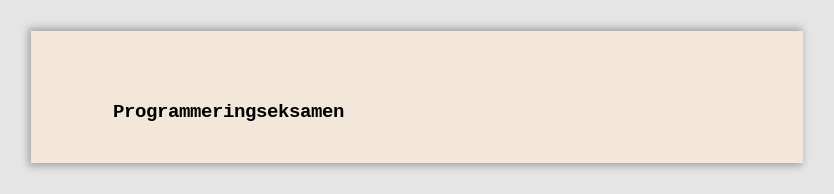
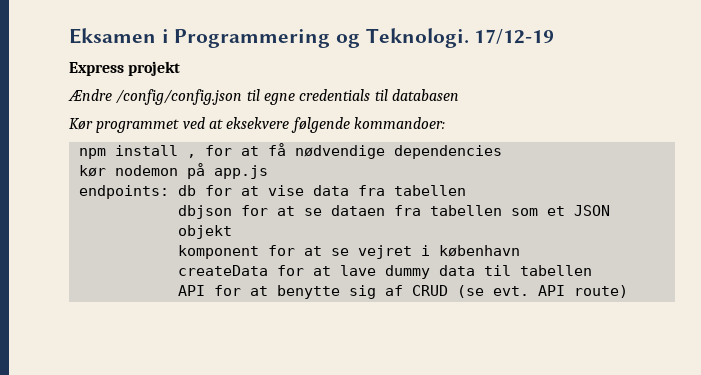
- Programmeringseksamen
+ Eksamen i Programmering og Teknologi. 17/12-19
+ Express projekt
+ Ændre /config/config.json til egne credentials til databasen
+ Kør programmet ved at eksekvere følgende kommandoer:
+ npm install , for at få nødvendige dependencies
+ kør nodemon på app.js
+ endpoints: db for at vise data fra tabellen
+ dbjson for at se dataen fra tabellen som et JSON objekt
+ komponent for at se vejret i københavn
+ createData for at lave dummy data til tabellen
+ API for at benytte sig af CRUD (se evt. API route)

